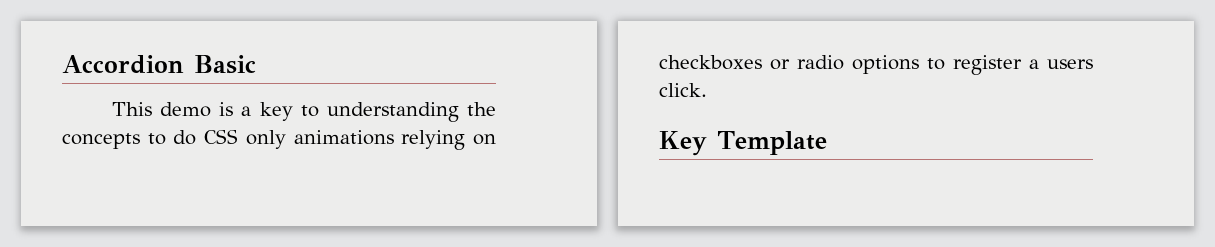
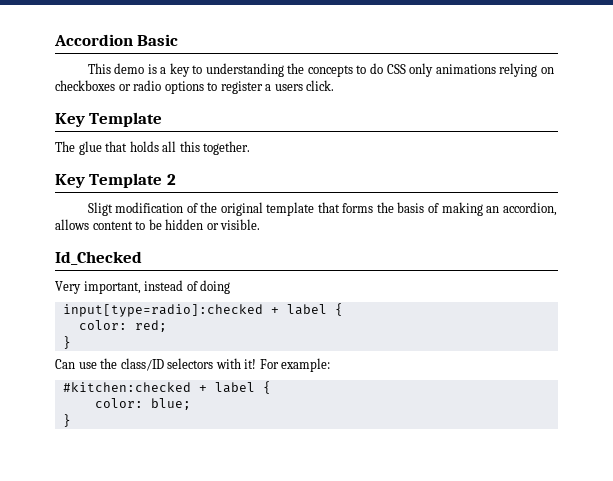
+ The glue that holds all this together.
+ Key Template 2
+ Sligt modification of the original template that forms the basis of making an accordion, allows content to be hidden or visible.
+ Id_Checked
+ Very important, instead of doing
+ input[type=radio]:checked + label {
+ color: red;
+ }
+ Can use the class/ID selectors with it! For example:
+ #kitchen:checked + label {
+ color: blue;
+ }

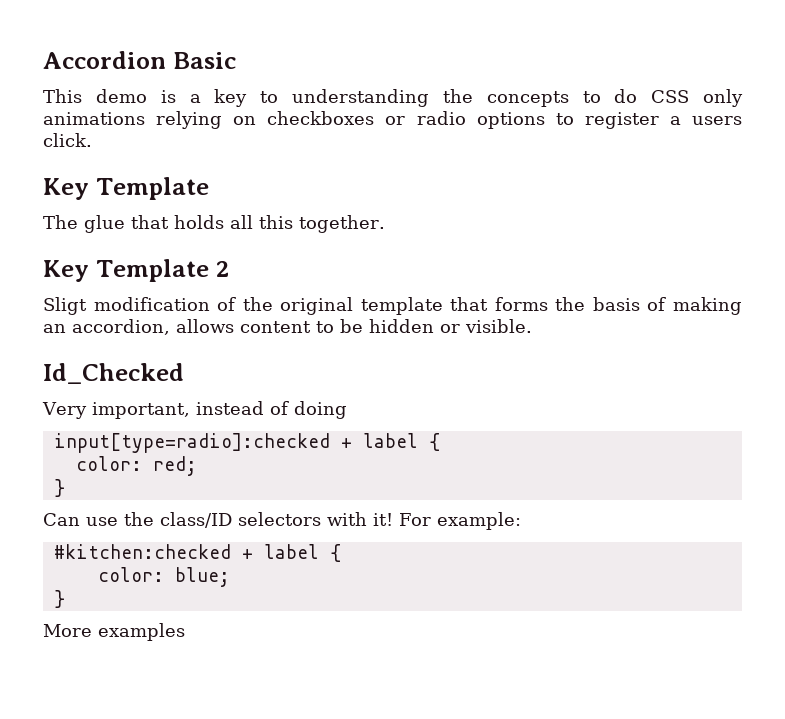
+ More examples

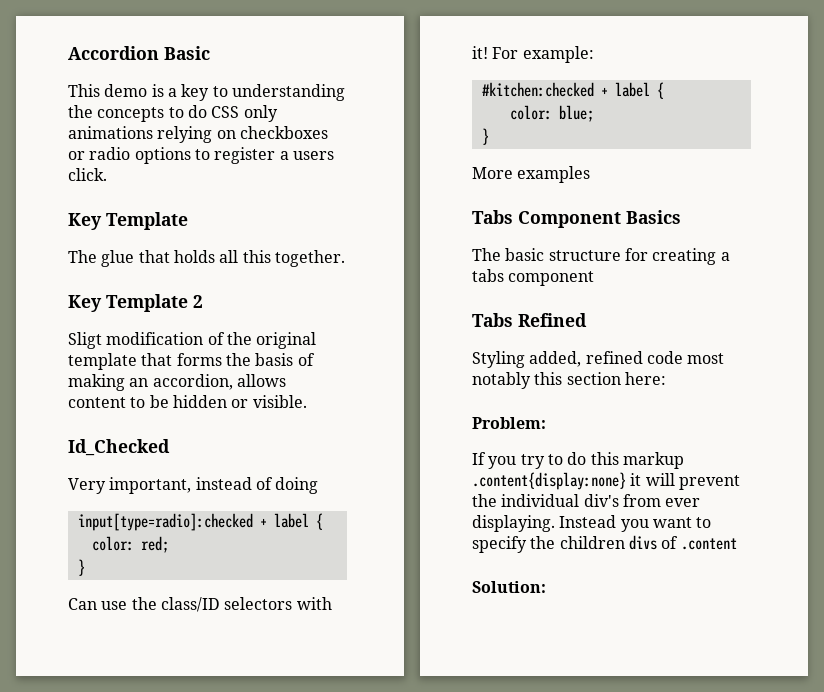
+ Tabs Component Basics
+ The basic structure for creating a tabs component
+ Tabs Refined
+ Styling added, refined code most notably this section here:
+ Problem:
+ If you try to do this markup .content{display:none} it will prevent the individual div's from ever displaying. Instead you want to specify the children divs of .content
+ Solution:

